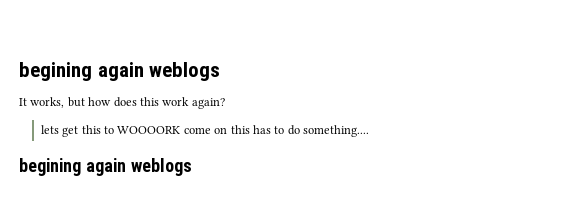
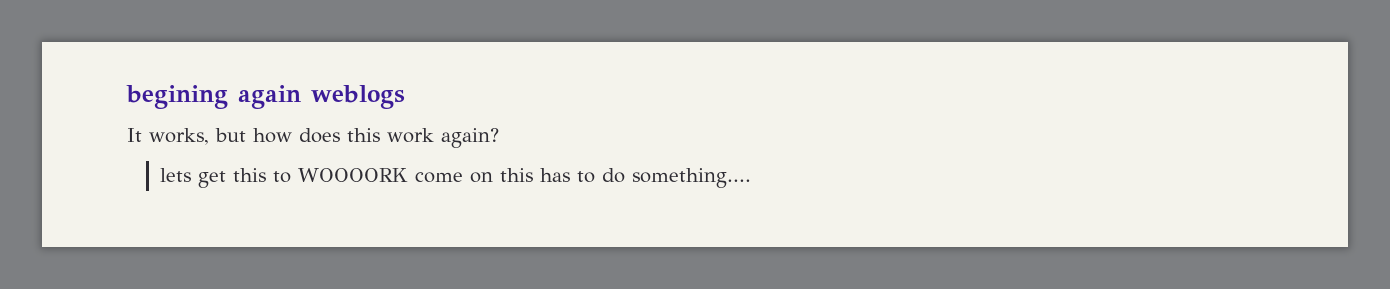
  lets get this to WOOOORK come on this has to do something....
- begining again weblogs

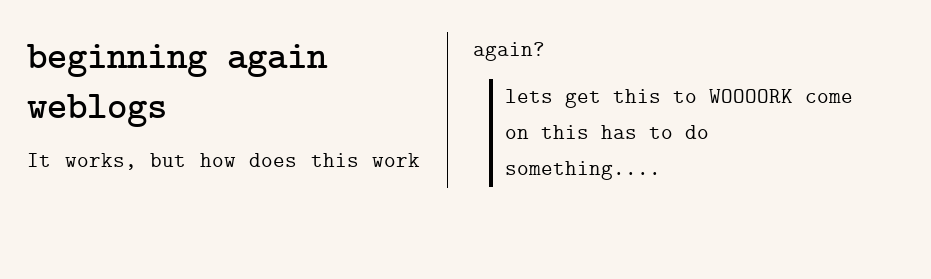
- begining again weblogs
+ beginning again weblogs

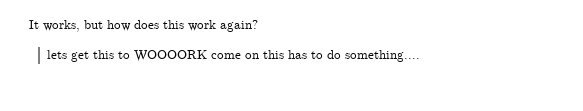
- beginning again weblogs

